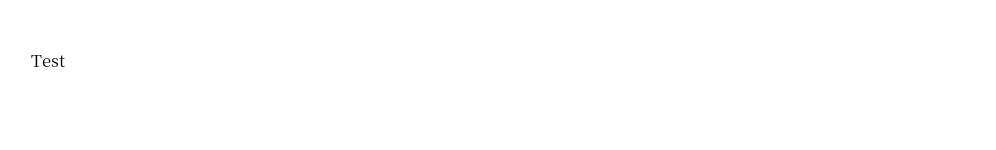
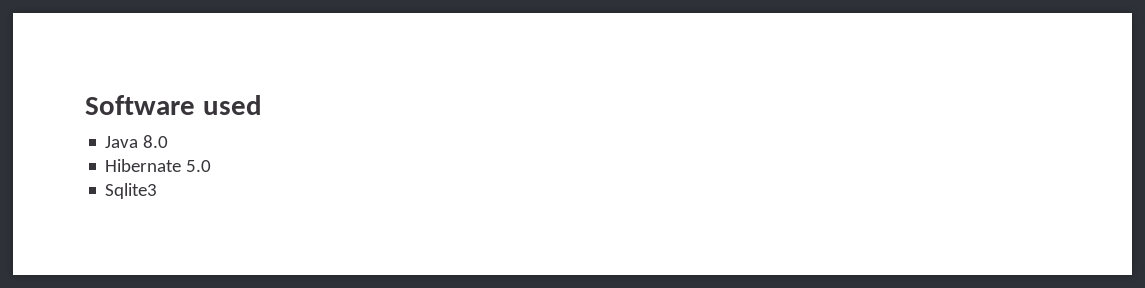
- Test
+ Software used
+ Java 8.0
+ Hibernate 5.0
+ Sqlite3

